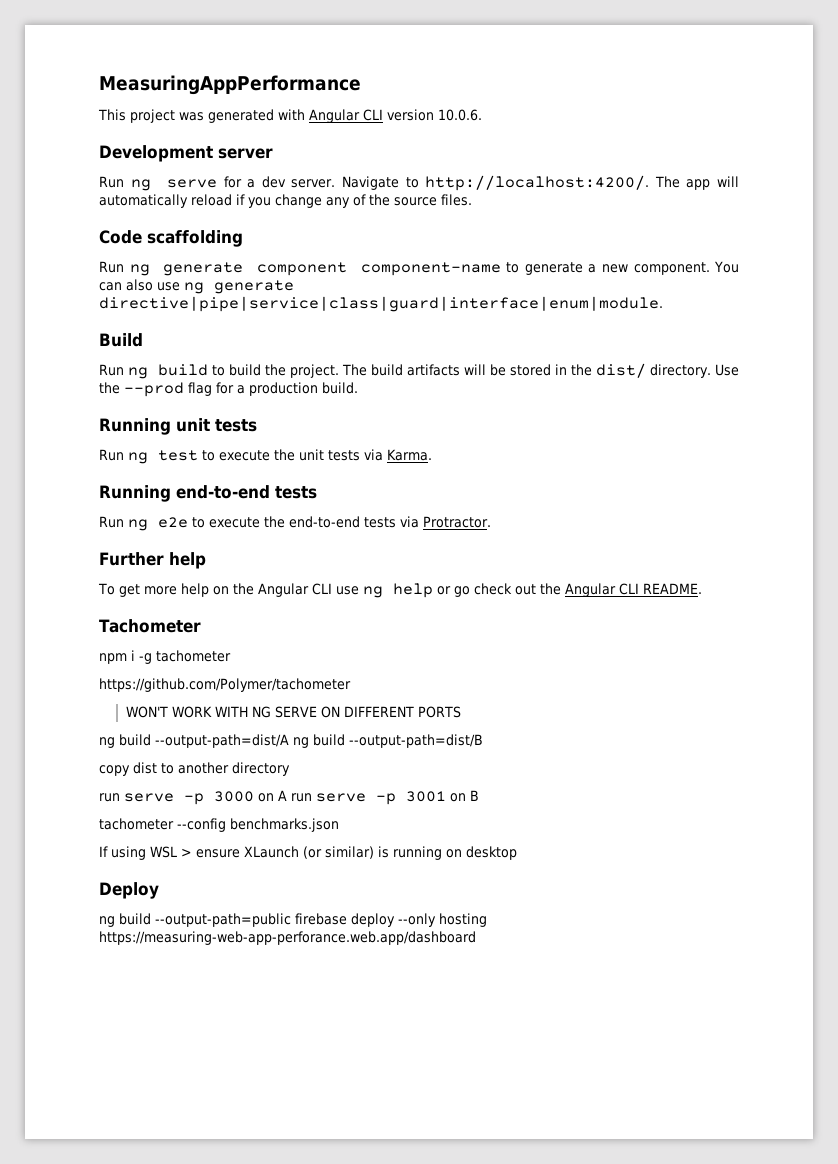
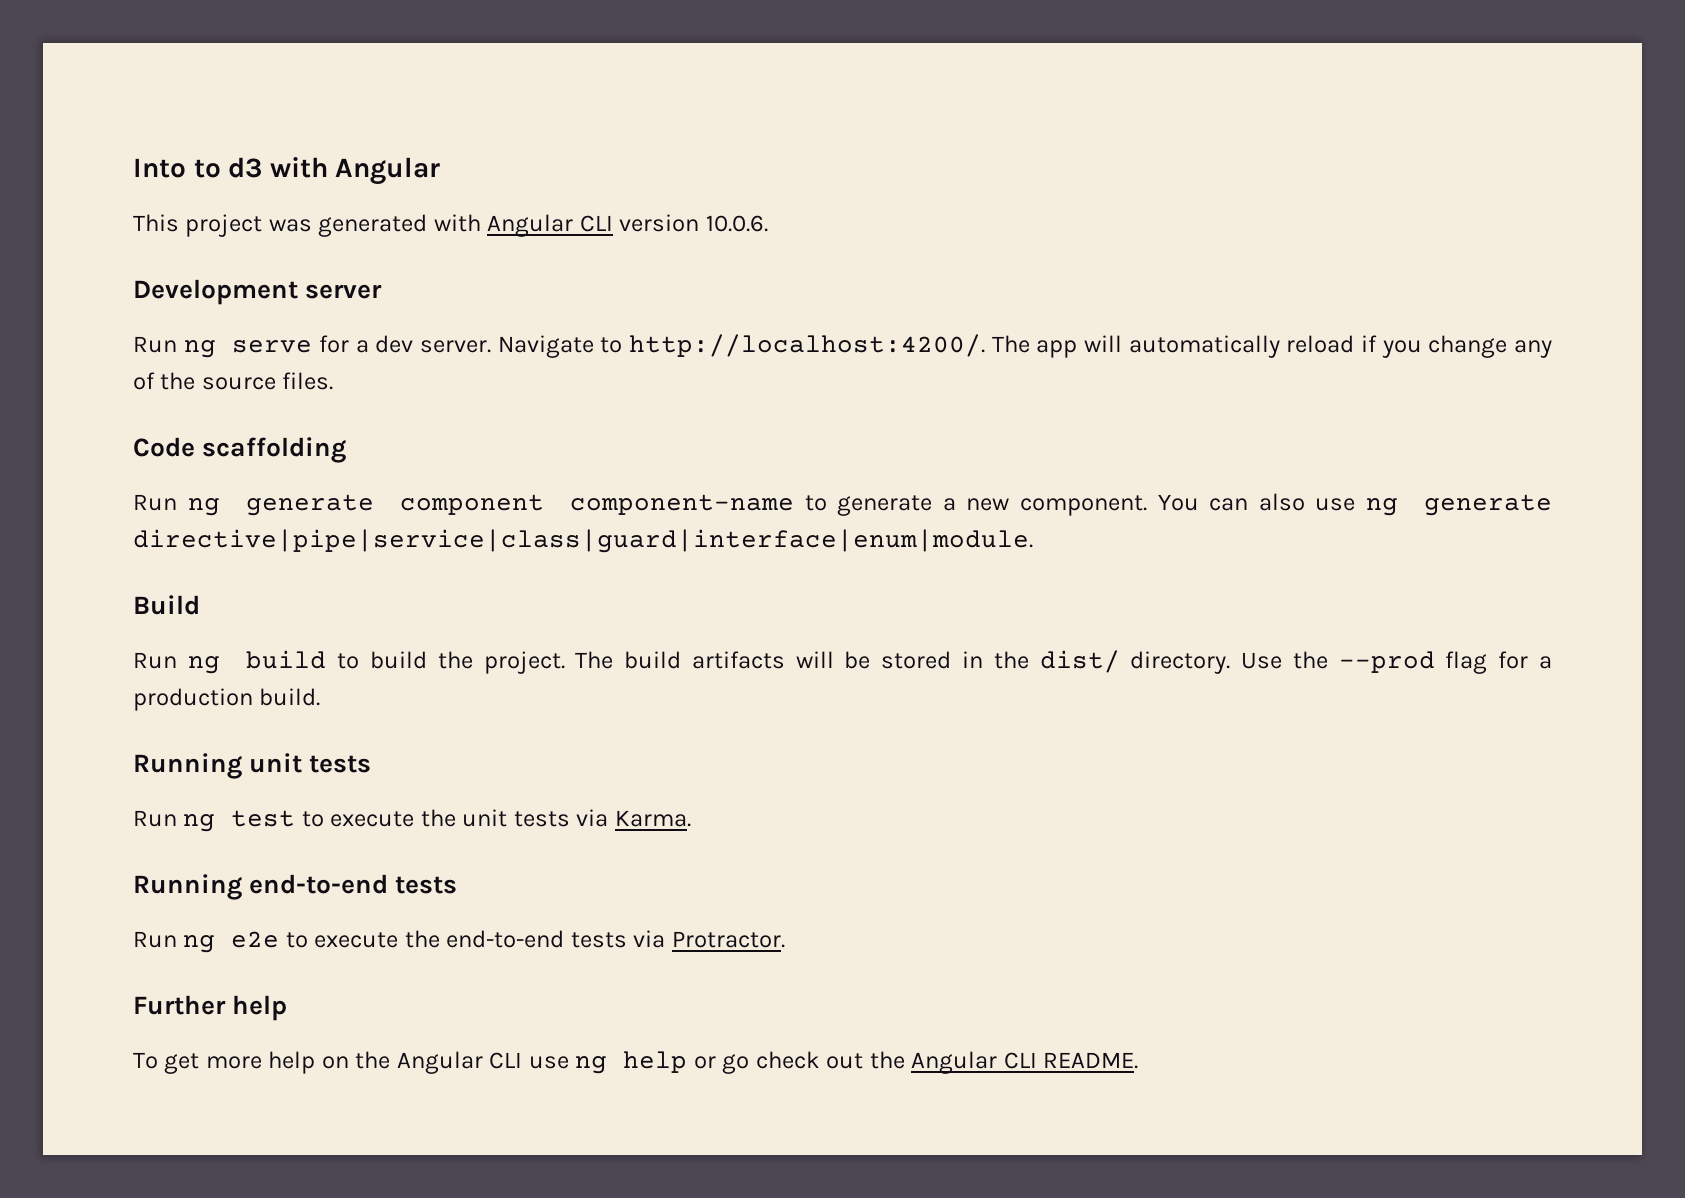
- MeasuringAppPerformance
+ Into to d3 with Angular
- Tachometer
- npm i -g tachometer
- https://github.com/Polymer/tachometer
- WON'T WORK WITH NG SERVE ON DIFFERENT PORTS
- ng build --output-path=dist/A ng build --output-path=dist/B
- copy dist to another directory
- run serve -p 3000 on A run serve -p 3001 on B
- tachometer --config benchmarks.json
- If using WSL > ensure XLaunch (or similar) is running on desktop
- Deploy
- ng build --output-path=public firebase deploy --only hosting https://measuring-web-app-perforance.web.app/dashboard

